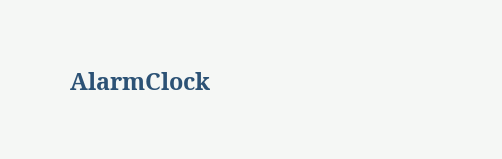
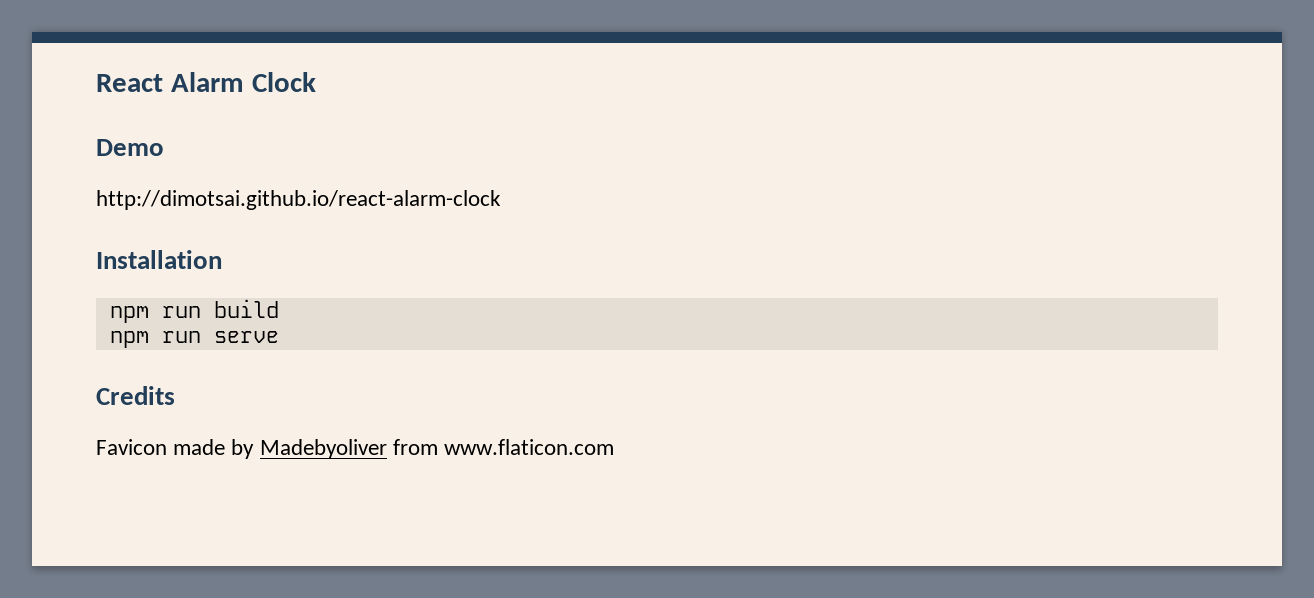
- AlarmClock
+ React Alarm Clock
+ Demo
+ http://dimotsai.github.io/react-alarm-clock
+ Installation
+ npm run build
+ npm run serve
+ Credits
+ Favicon made by Madebyoliver from www.flaticon.com

